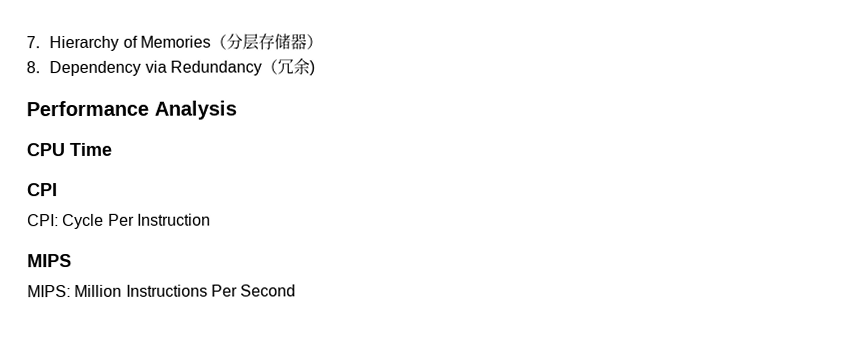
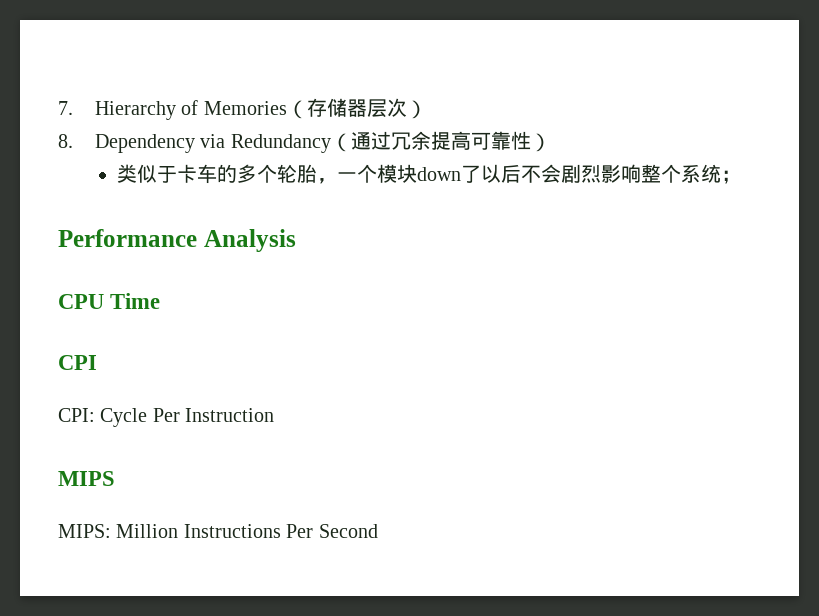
- 7. Hierarchy of Memories（分层存储器）
+ 7. Hierarchy of Memories（存储器层次）
- 8. Dependency via Redundancy（冗余)
+ 8. Dependency via Redundancy（通过冗余提高可靠性）
+ 类似于卡车的多个轮胎，一个模块down了以后不会剧烈影响整个系统；

